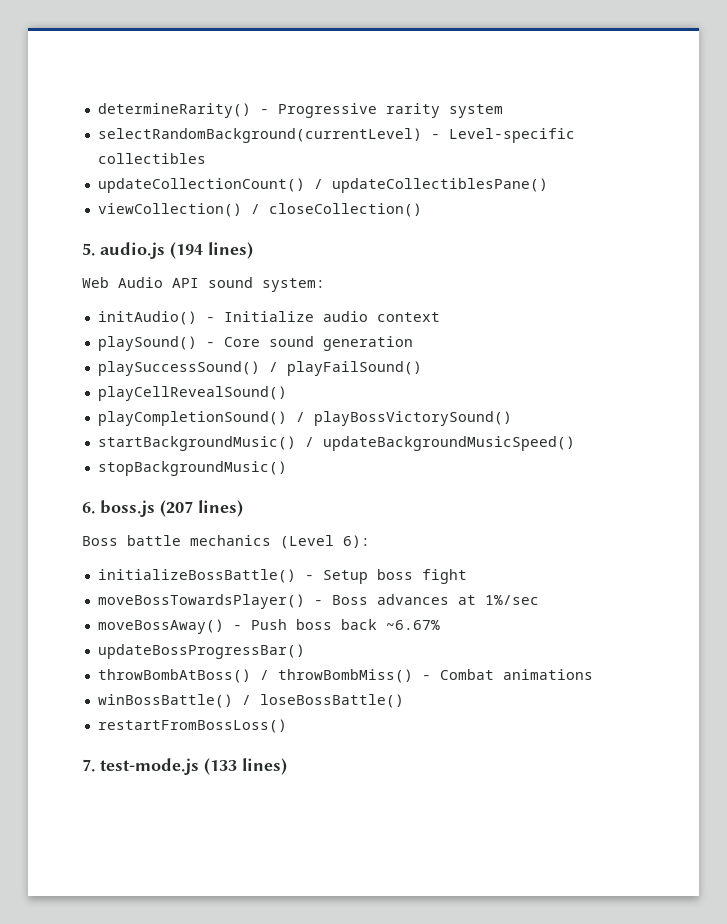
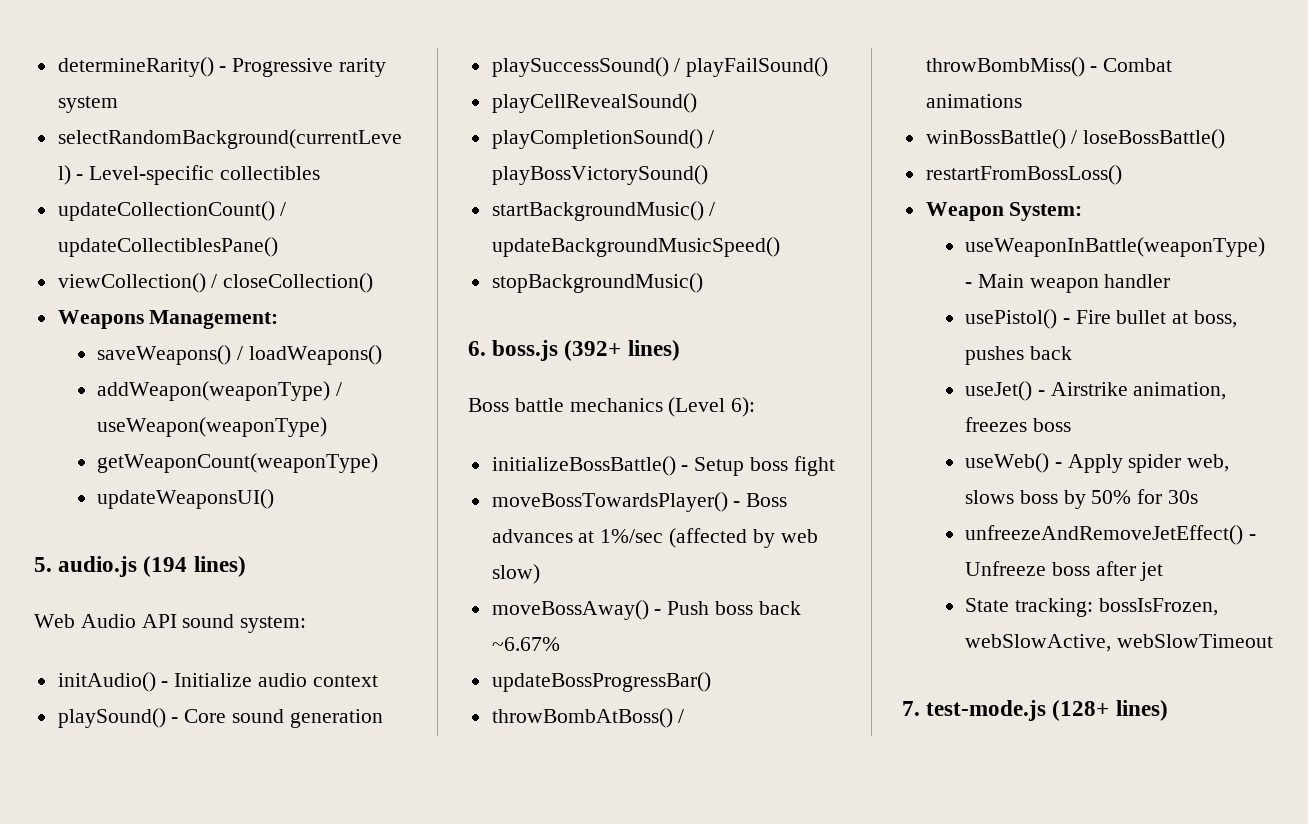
+ Weapons Management:
+ saveWeapons() / loadWeapons()
+ addWeapon(weaponType) / useWeapon(weaponType)
+ getWeaponCount(weaponType)
+ updateWeaponsUI()
- 6. boss.js (207 lines)
+ 6. boss.js (392+ lines)
- moveBossTowardsPlayer() - Boss advances at 1%/sec
+ moveBossTowardsPlayer() - Boss advances at 1%/sec (affected by web slow)
+ Weapon System:
+ useWeaponInBattle(weaponType) - Main weapon handler
+ usePistol() - Fire bullet at boss, pushes back
+ useJet() - Airstrike animation, freezes boss
+ useWeb() - Apply spider web, slows boss by 50% for 30s
+ unfreezeAndRemoveJetEffect() - Unfreeze boss after jet
+ State tracking: bossIsFrozen, webSlowActive, webSlowTimeout
- 7. test-mode.js (133 lines)
+ 7. test-mode.js (128+ lines)

